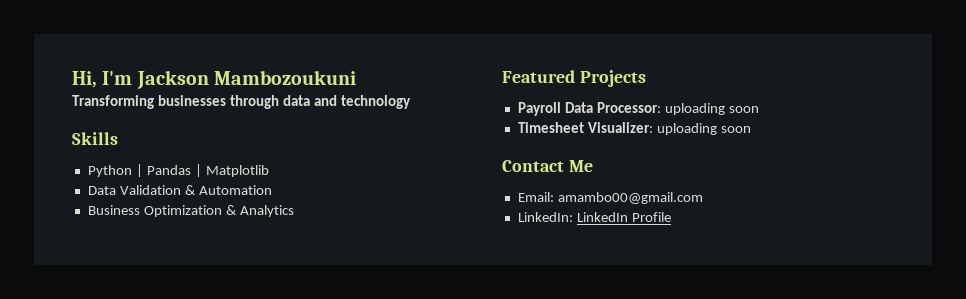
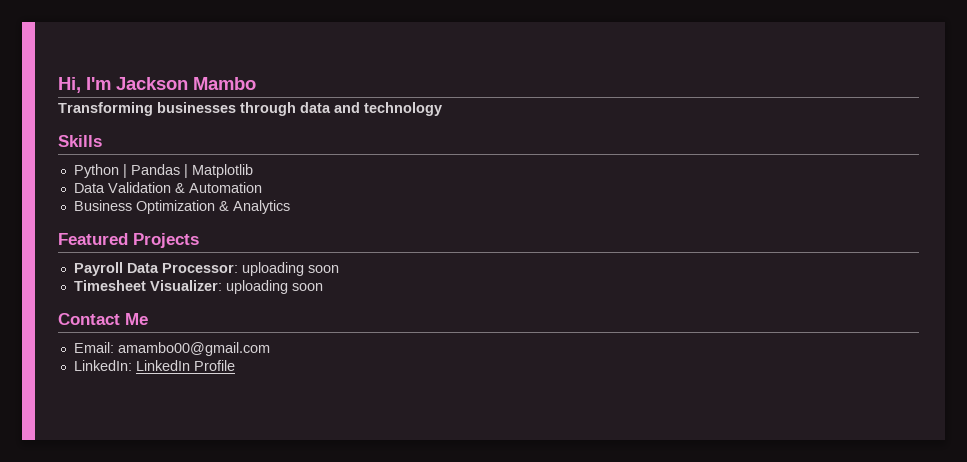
- Hi, I'm Jackson Mambozoukuni
+ Hi, I'm Jackson Mambo

